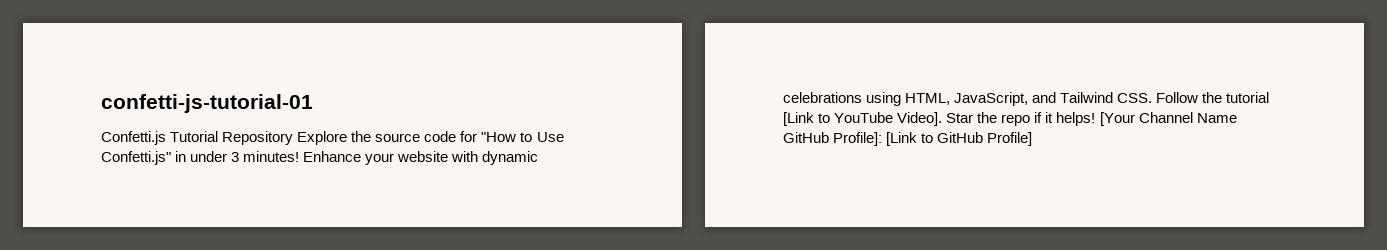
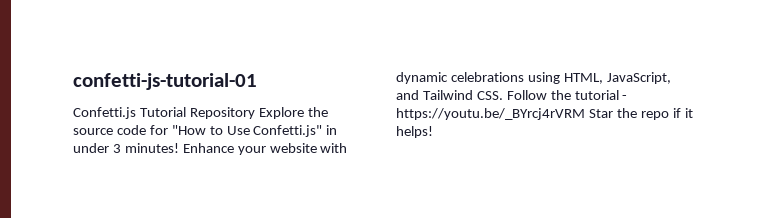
- Enhance your website with dynamic celebrations using HTML, JavaScript, and Tailwind CSS. Follow the tutorial [Link to YouTube Video]. Star the repo if it helps! [Your Channel Name GitHub Profile]: [Link to GitHub Profile]
+ Enhance your website with dynamic celebrations using HTML, JavaScript, and Tailwind CSS. Follow the tutorial - https://youtu.be/_BYrcj4rVRM Star the repo if it helps!

